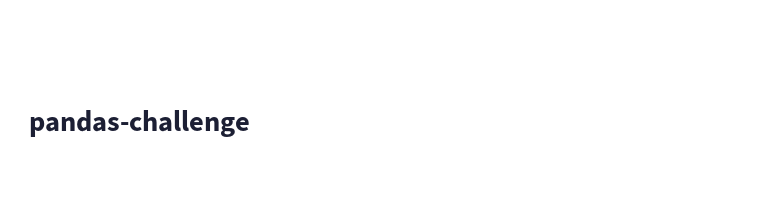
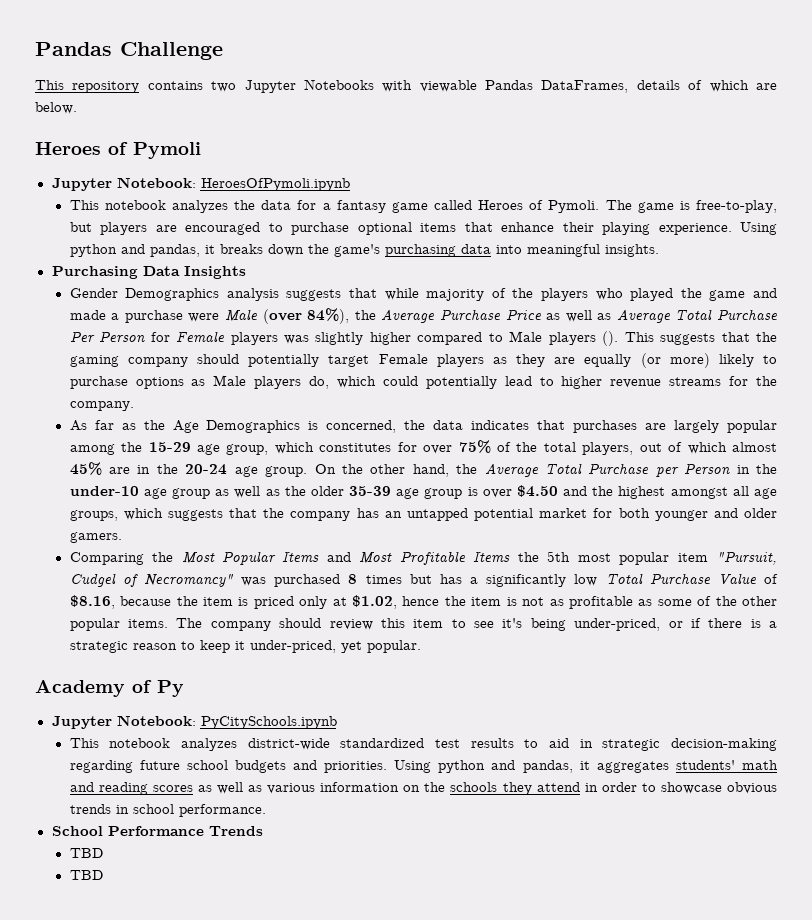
- pandas-challenge
+ Pandas Challenge
+ This repository contains two Jupyter Notebooks with viewable Pandas DataFrames, details of which are below.
+ Heroes of Pymoli
+ Jupyter Notebook: HeroesOfPymoli.ipynb
+ This notebook analyzes the data for a fantasy game called Heroes of Pymoli. The game is free-to-play, but players are encouraged to purchase optional items that enhance their playing experience. Using python and pandas, it breaks down the game's purchasing data into meaningful insights.
+ Purchasing Data Insights
+ Gender Demographics analysis suggests that while majority of the players who played the game and made a purchase were Male (over 84%), the Average Purchase Price as well as Average Total Purchase Per Person for Female players was slightly higher compared to Male players (). This suggests that the gaming company should potentially target Female players as they are equally (or more) likely to purchase options as Male players do, which could potentially lead to higher revenue streams for the company.
+ As far as the Age Demographics is concerned, the data indicates that purchases are largely popular among the 15-29 age group, which constitutes for over 75% of the total players, out of which almost 45% are in the 20-24 age group. On the other hand, the Average Total Purchase per Person in the under-10 age group as well as the older 35-39 age group is over $4.50 and the highest amongst all age groups, which suggests that the company has an untapped potential market for both younger and older gamers.
+ Comparing the Most Popular Items and Most Profitable Items the 5th most popular item "Pursuit, Cudgel of Necromancy" was purchased 8 times but has a significantly low Total Purchase Value of $8.16, because the item is priced only at $1.02, hence the item is not as profitable as some of the other popular items. The company should review this item to see it's being under-priced, or if there is a strategic reason to keep it under-priced, yet popular.
+ Academy of Py
+ Jupyter Notebook: PyCitySchools.ipynb
+ This notebook analyzes district-wide standardized test results to aid in strategic decision-making regarding future school budgets and priorities. Using python and pandas, it aggregates students' math and reading scores as well as various information on the schools they attend in order to showcase obvious trends in school performance.
+ School Performance Trends
+ TBD
+ TBD

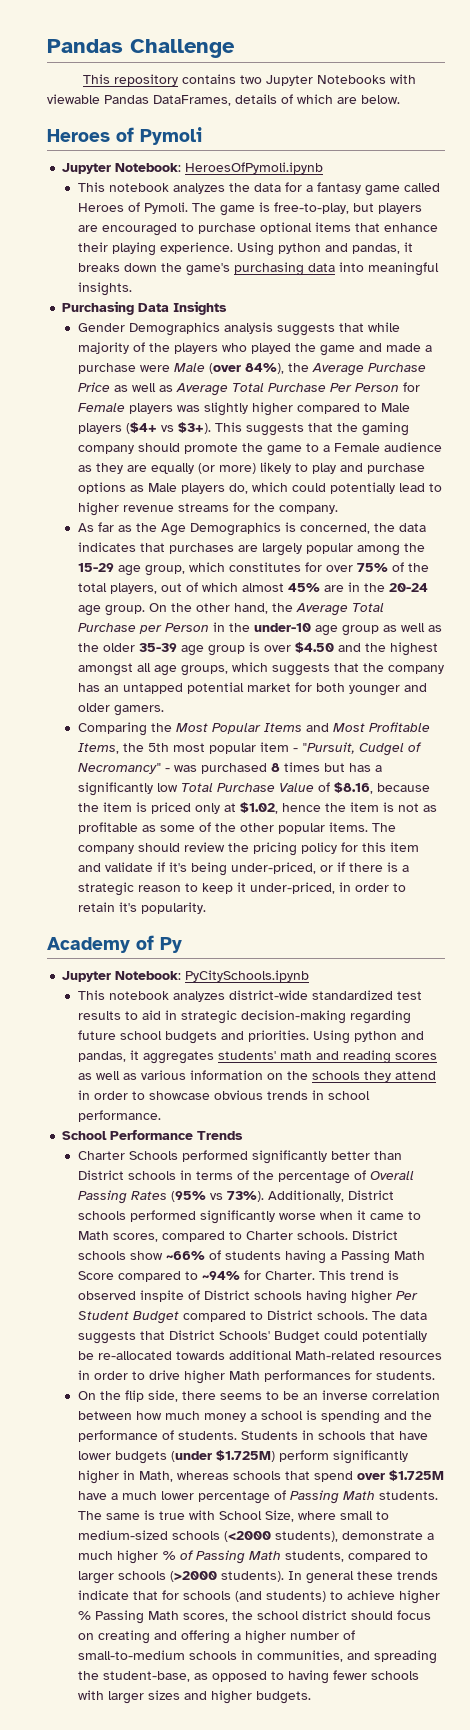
- Gender Demographics analysis suggests that while majority of the players who played the game and made a purchase were Male (over 84%), the Average Purchase Price as well as Average Total Purchase Per Person for Female players was slightly higher compared to Male players ().
+ Gender Demographics analysis suggests that while majority of the players who played the game and made a purchase were Male (over 84%), the Average Purchase Price as well as Average Total Purchase Per Person for Female players was slightly higher compared to Male players ($4+ vs $3+).
- This suggests that the gaming company should potentially target Female players as they are equally (or more) likely to purchase options as Male players do, which could potentially lead to higher revenue streams for the company.
+ This suggests that the gaming company should promote the game to a Female audience as they are equally (or more) likely to play and purchase options as Male players do, which could potentially lead to higher revenue streams for the company.
- Comparing the Most Popular Items and Most Profitable Items the 5th most popular item "Pursuit, Cudgel of Necromancy" was purchased 8 times but has a significantly low Total Purchase Value of $8.16, because the item is priced only at $1.02, hence the item is not as profitable as some of the other popular items.
+ Comparing the Most Popular Items and Most Profitable Items, the 5th most popular item - "Pursuit, Cudgel of Necromancy" - was purchased 8 times but has a significantly low Total Purchase Value of $8.16, because the item is priced only at $1.02, hence the item is not as profitable as some of the other popular items.
- The company should review this item to see it's being under-priced, or if there is a strategic reason to keep it under-priced, yet popular.
+ The company should review the pricing policy for this item and validate if it's being under-priced, or if there is a strategic reason to keep it under-priced, in order to retain it's popularity.
  School Performance Trends
- TBD
- TBD
+ Charter Schools performed significantly better than District schools in terms of the percentage of Overall Passing Rates (95% vs 73%). Additionally, District schools performed significantly worse when it came to Math scores, compared to Charter schools. District schools show ~66% of students having a Passing Math Score compared to ~94% for Charter. This trend is observed inspite of District schools having higher Per Student Budget compared to District schools. The data suggests that District Schools' Budget could potentially be re-allocated towards additional Math-related resources in order to drive higher Math performances for students.
+ On the flip side, there seems to be an inverse correlation between how much money a school is spending and the performance of students. Students in schools that have lower budgets (under $1.725M) perform significantly higher in Math, whereas schools that spend over $1.725M have a much lower percentage of Passing Math students. The same is true with School Size, where small to medium-sized schools (<2000 students), demonstrate a much higher % of Passing Math students, compared to larger schools (>2000 students). In general these trends indicate that for schools (and students) to achieve higher % Passing Math scores, the school district should focus on creating and offering a higher number of small-to-medium schools in communities, and spreading the student-base, as opposed to having fewer schools with larger sizes and higher budgets.

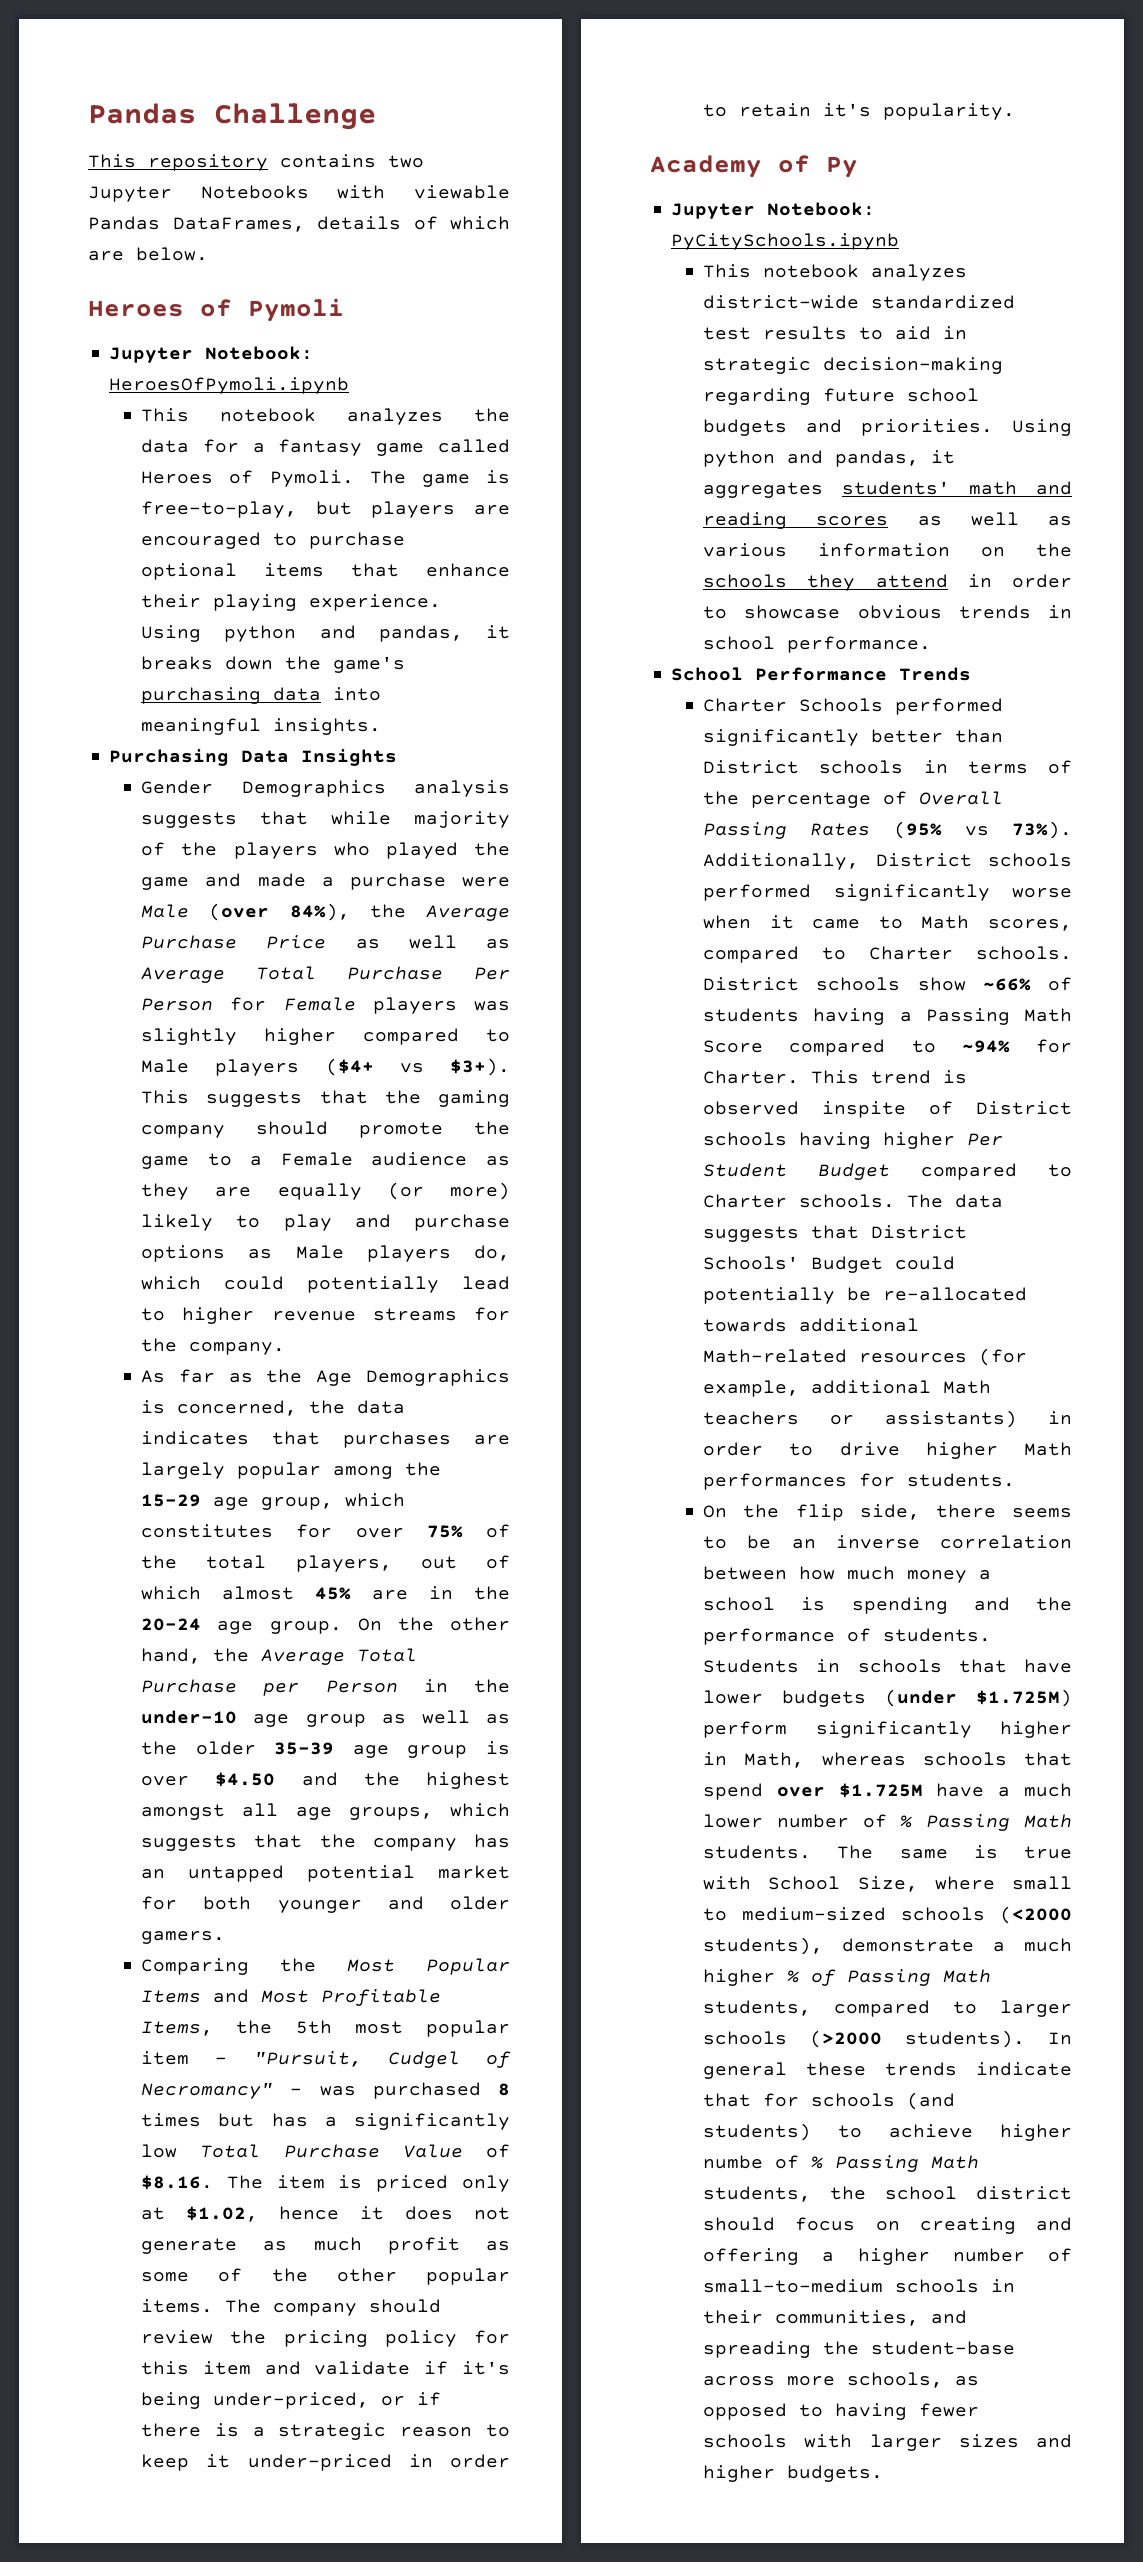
- Comparing the Most Popular Items and Most Profitable Items, the 5th most popular item - "Pursuit, Cudgel of Necromancy" - was purchased 8 times but has a significantly low Total Purchase Value of $8.16, because the item is priced only at $1.02, hence the item is not as profitable as some of the other popular items.
+ Comparing the Most Popular Items and Most Profitable Items, the 5th most popular item - "Pursuit, Cudgel of Necromancy" - was purchased 8 times but has a significantly low Total Purchase Value of $8.16. The item is priced only at $1.02, hence it does not generate as much profit as some of the other popular items.
- The company should review the pricing policy for this item and validate if it's being under-priced, or if there is a strategic reason to keep it under-priced, in order to retain it's popularity.
+ The company should review the pricing policy for this item and validate if it's being under-priced, or if there is a strategic reason to keep it under-priced in order to retain it's popularity.
- This trend is observed inspite of District schools having higher Per Student Budget compared to District schools.
+ This trend is observed inspite of District schools having higher Per Student Budget compared to Charter schools.
- The data suggests that District Schools' Budget could potentially be re-allocated towards additional Math-related resources in order to drive higher Math performances for students.
+ The data suggests that District Schools' Budget could potentially be re-allocated towards additional Math-related resources (for example, additional Math teachers or assistants) in order to drive higher Math performances for students.
- Students in schools that have lower budgets (under $1.725M) perform significantly higher in Math, whereas schools that spend over $1.725M have a much lower percentage of Passing Math students.
+ Students in schools that have lower budgets (under $1.725M) perform significantly higher in Math, whereas schools that spend over $1.725M have a much lower number of % Passing Math students.
- In general these trends indicate that for schools (and students) to achieve higher % Passing Math scores, the school district should focus on creating and offering a higher number of small-to-medium schools in communities, and spreading the student-base, as opposed to having fewer schools with larger sizes and higher budgets.
+ In general these trends indicate that for schools (and students) to achieve higher numbe of % Passing Math students, the school district should focus on creating and offering a higher number of small-to-medium schools in their communities, and spreading the student-base across more schools, as opposed to having fewer schools with larger sizes and higher budgets.

